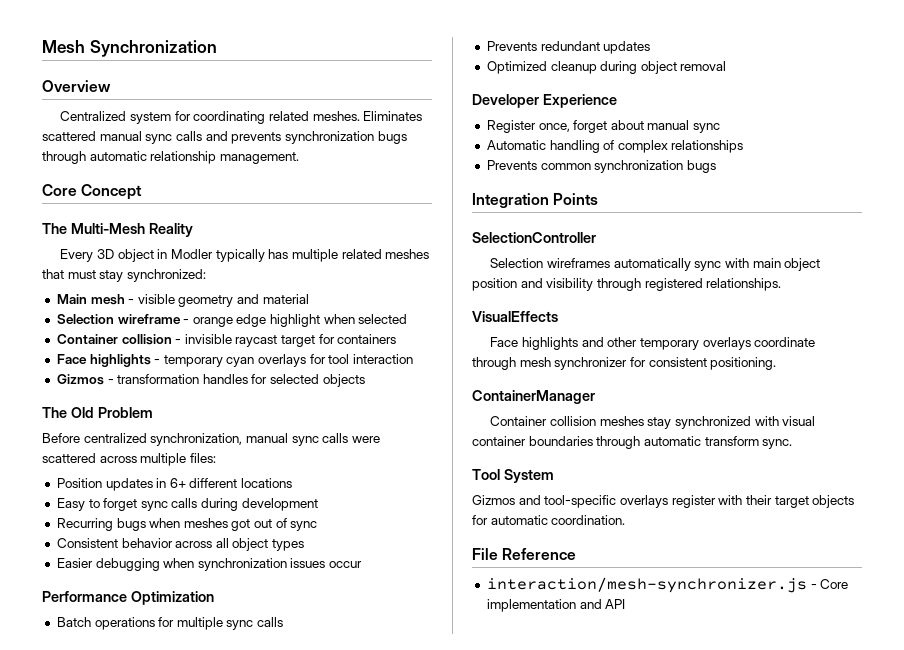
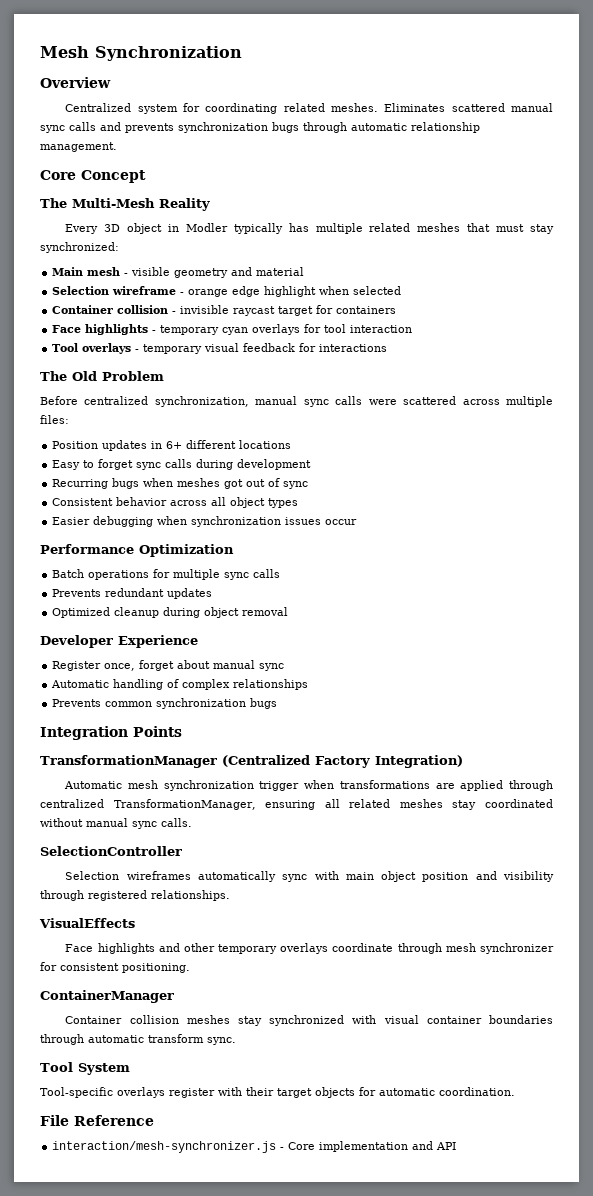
- Gizmos - transformation handles for selected objects
+ Tool overlays - temporary visual feedback for interactions
+ TransformationManager (Centralized Factory Integration)
+ Automatic mesh synchronization trigger when transformations are applied through centralized TransformationManager, ensuring all related meshes stay coordinated without manual sync calls.
- Gizmos and tool-specific overlays register with their target objects for automatic coordination.
+ Tool-specific overlays register with their target objects for automatic coordination.

